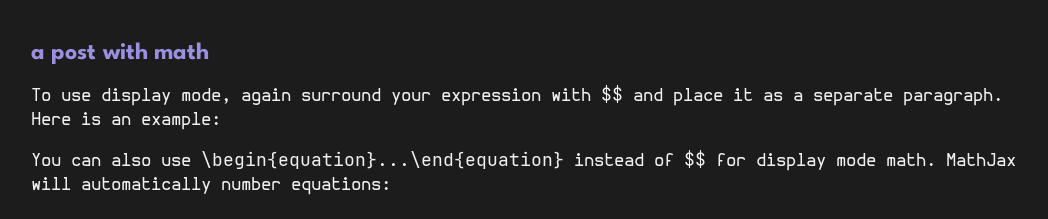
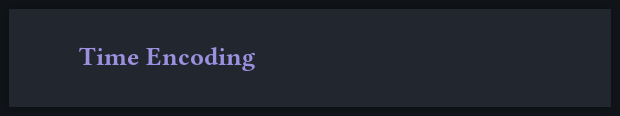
- a post with math
- To use display mode, again surround your expression with $$ and place it as a separate paragraph. Here is an example:
- You can also use \begin{equation}...\end{equation} instead of $$ for display mode math. MathJax will automatically number equations:
+ Time Encoding

